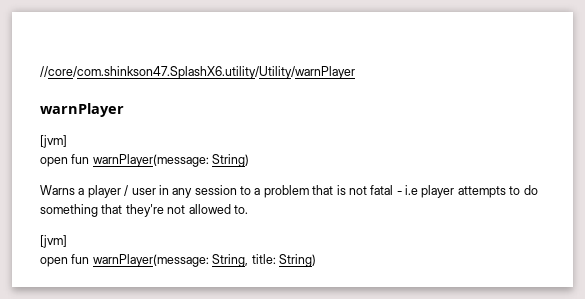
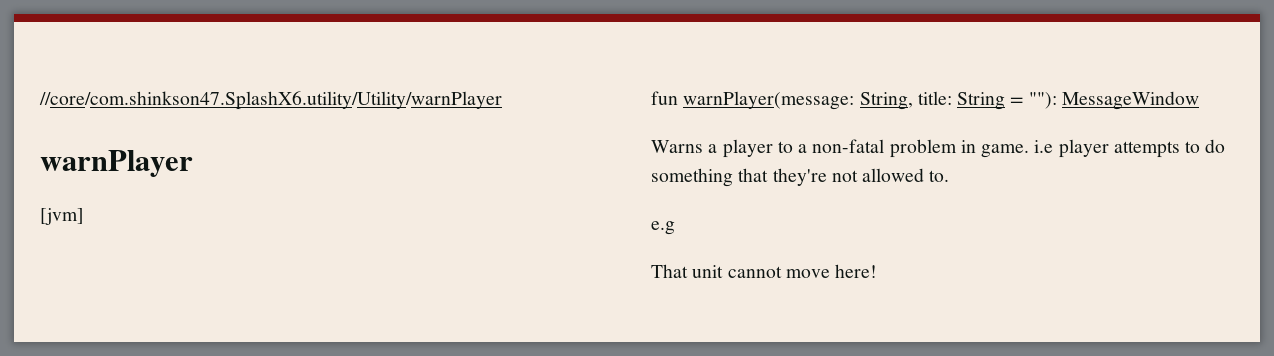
- open fun warnPlayer(message: String)
- Warns a player / user in any session to a problem that is not fatal - i.e player attempts to do something that they're not allowed to.
- [jvm]
- open fun warnPlayer(message: String, title: String)
+ fun warnPlayer(message: String, title: String = ""): MessageWindow
+ Warns a player to a non-fatal problem in game. i.e player attempts to do something that they're not allowed to.
+ e.g
+ That unit cannot move here!

